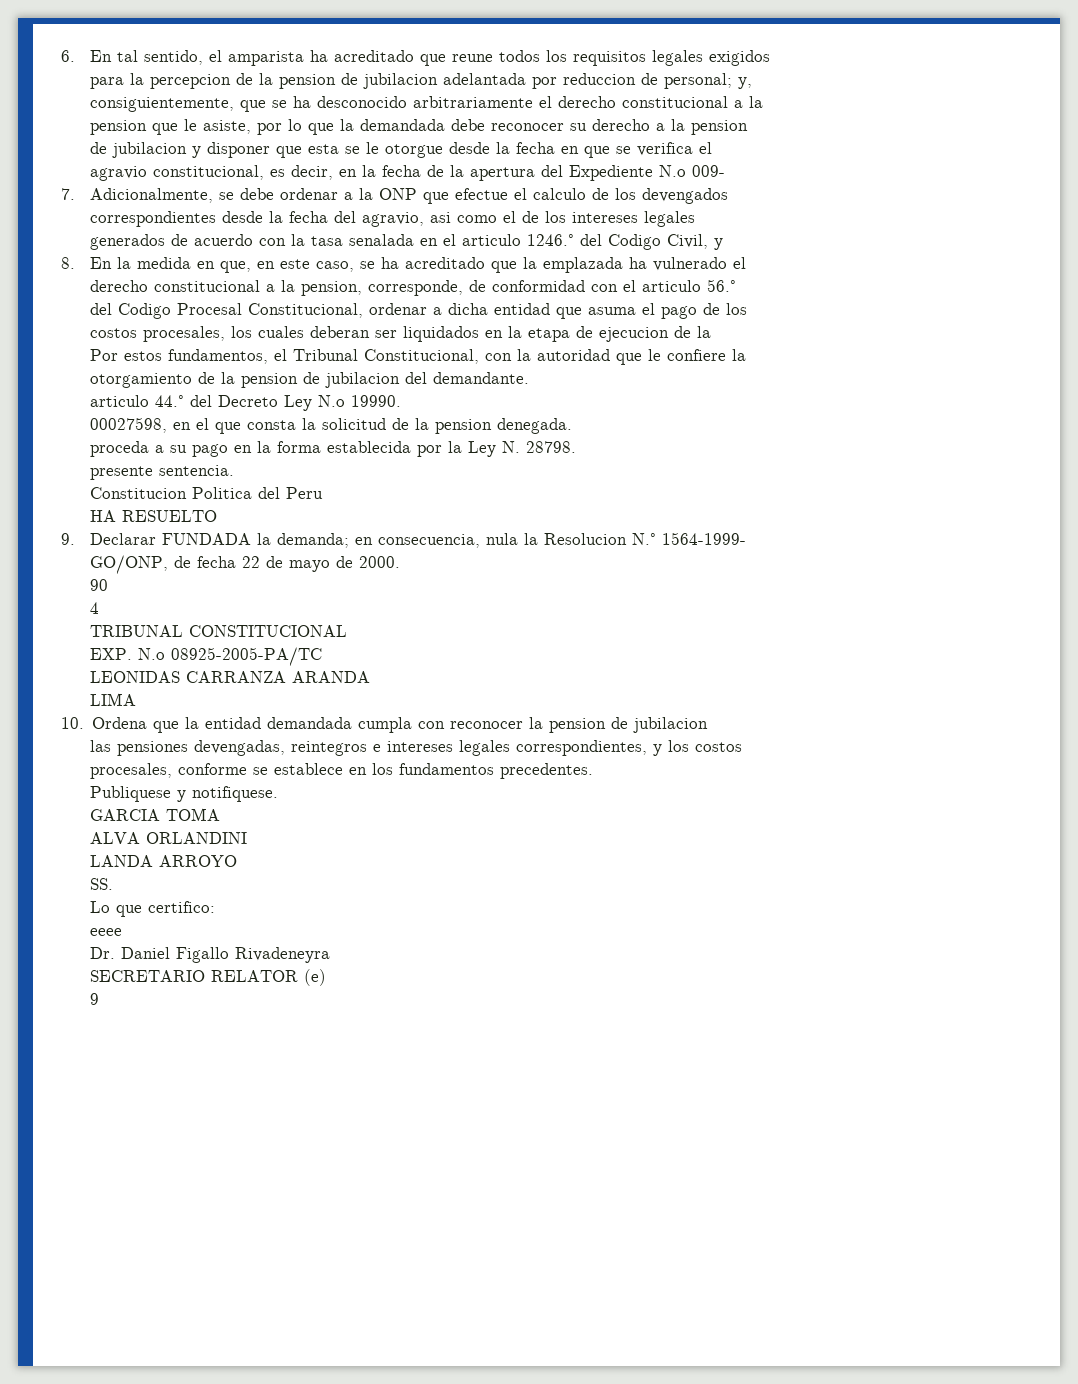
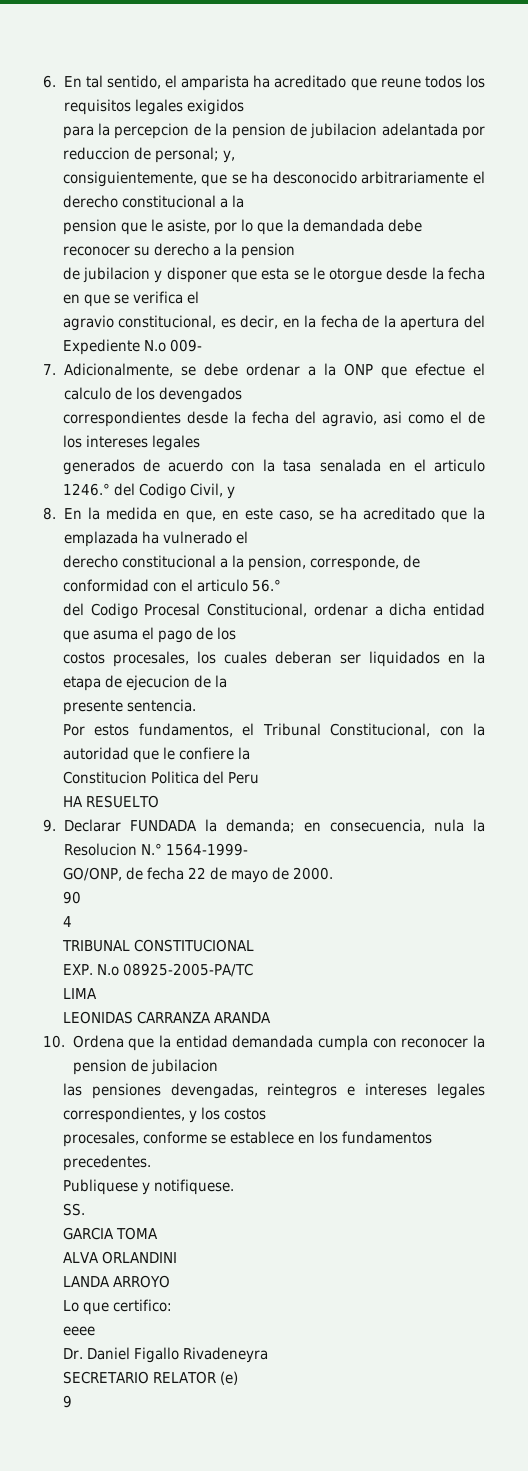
+ presente sentencia.
- otorgamiento de la pension de jubilacion del demandante.
- articulo 44.° del Decreto Ley N.o 19990.
- 00027598, en el que consta la solicitud de la pension denegada.
- proceda a su pago en la forma establecida por la Ley N. 28798.
- presente sentencia.
+ LIMA
- LIMA
+ SS.
- SS.

